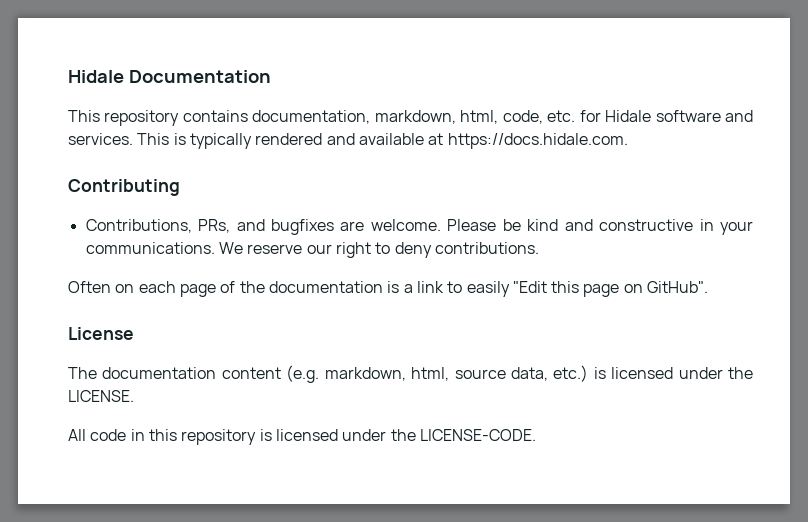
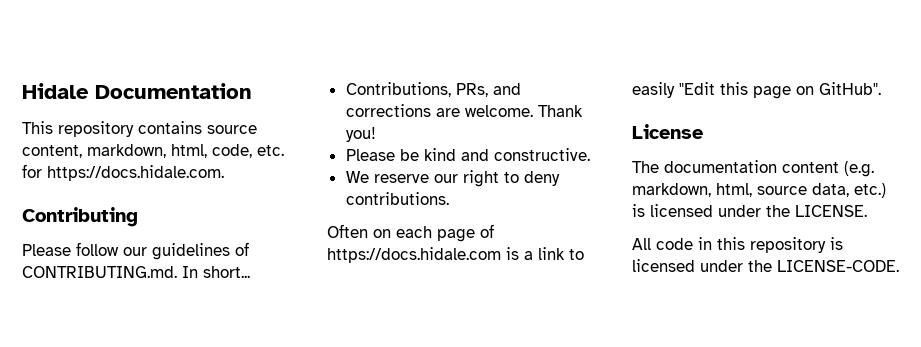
- This repository contains documentation, markdown, html, code, etc. for Hidale software and services. This is typically rendered and available at https://docs.hidale.com.
+ This repository contains source content, markdown, html, code, etc. for https://docs.hidale.com.
  Contributing
+ Please follow our guidelines of CONTRIBUTING.md. In short...
- Contributions, PRs, and bugfixes are welcome. Please be kind and constructive in your communications. We reserve our right to deny contributions.
+ Contributions, PRs, and corrections are welcome. Thank you!
+ Please be kind and constructive.
+ We reserve our right to deny contributions.
- Often on each page of the documentation is a link to easily "Edit this page on GitHub".
+ Often on each page of https://docs.hidale.com is a link to easily "Edit this page on GitHub".

